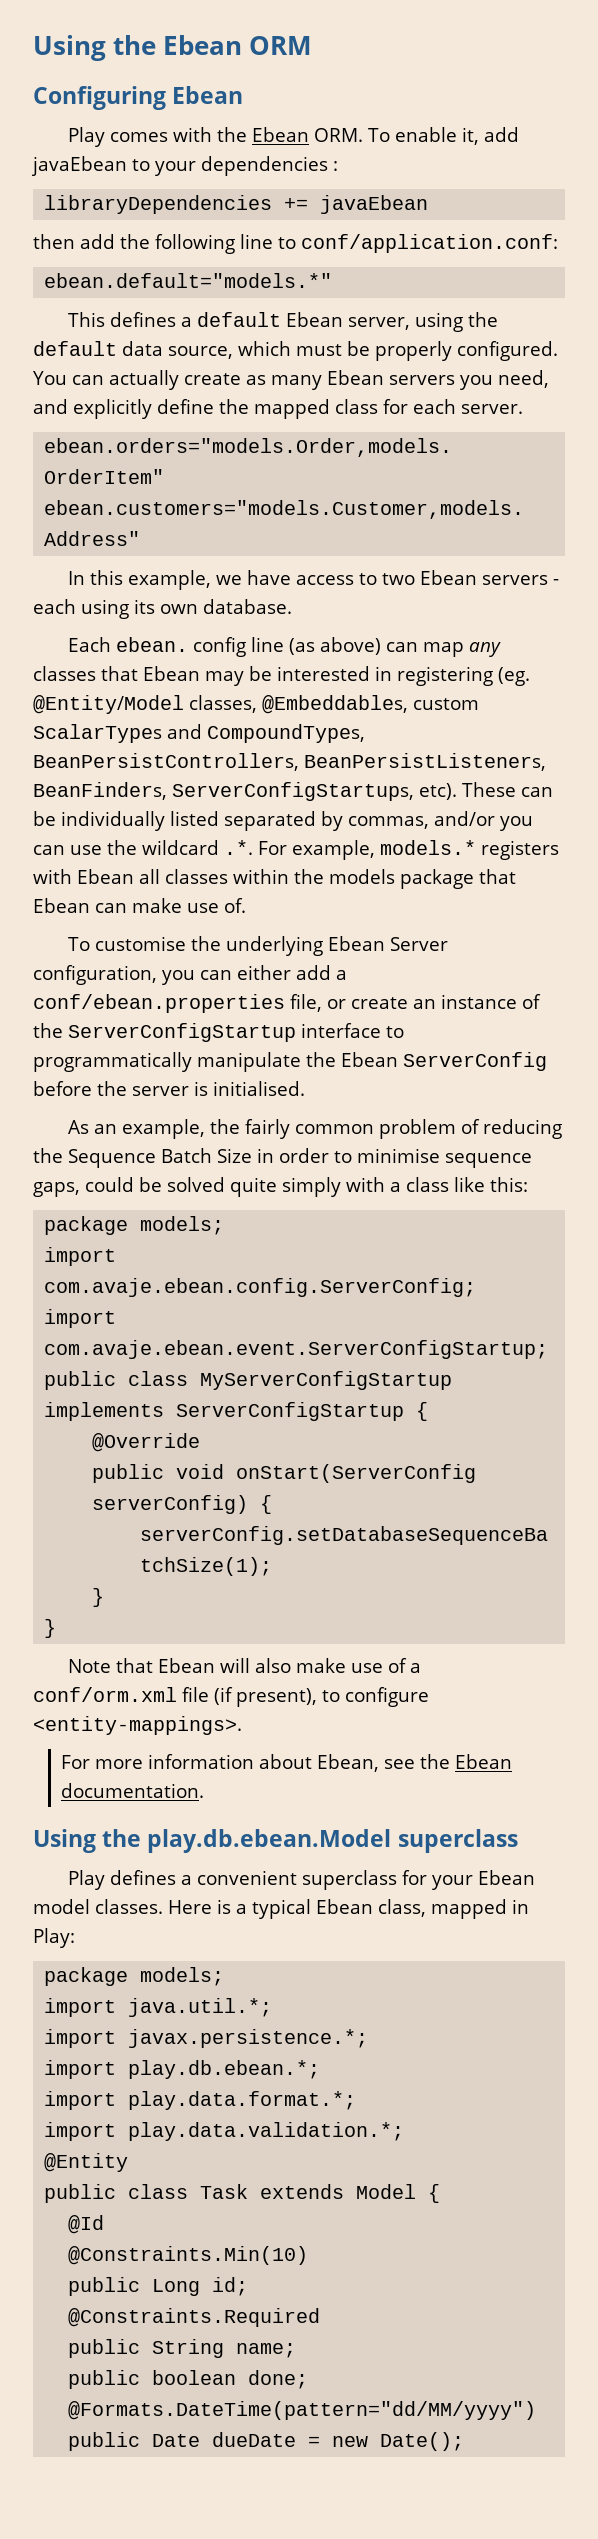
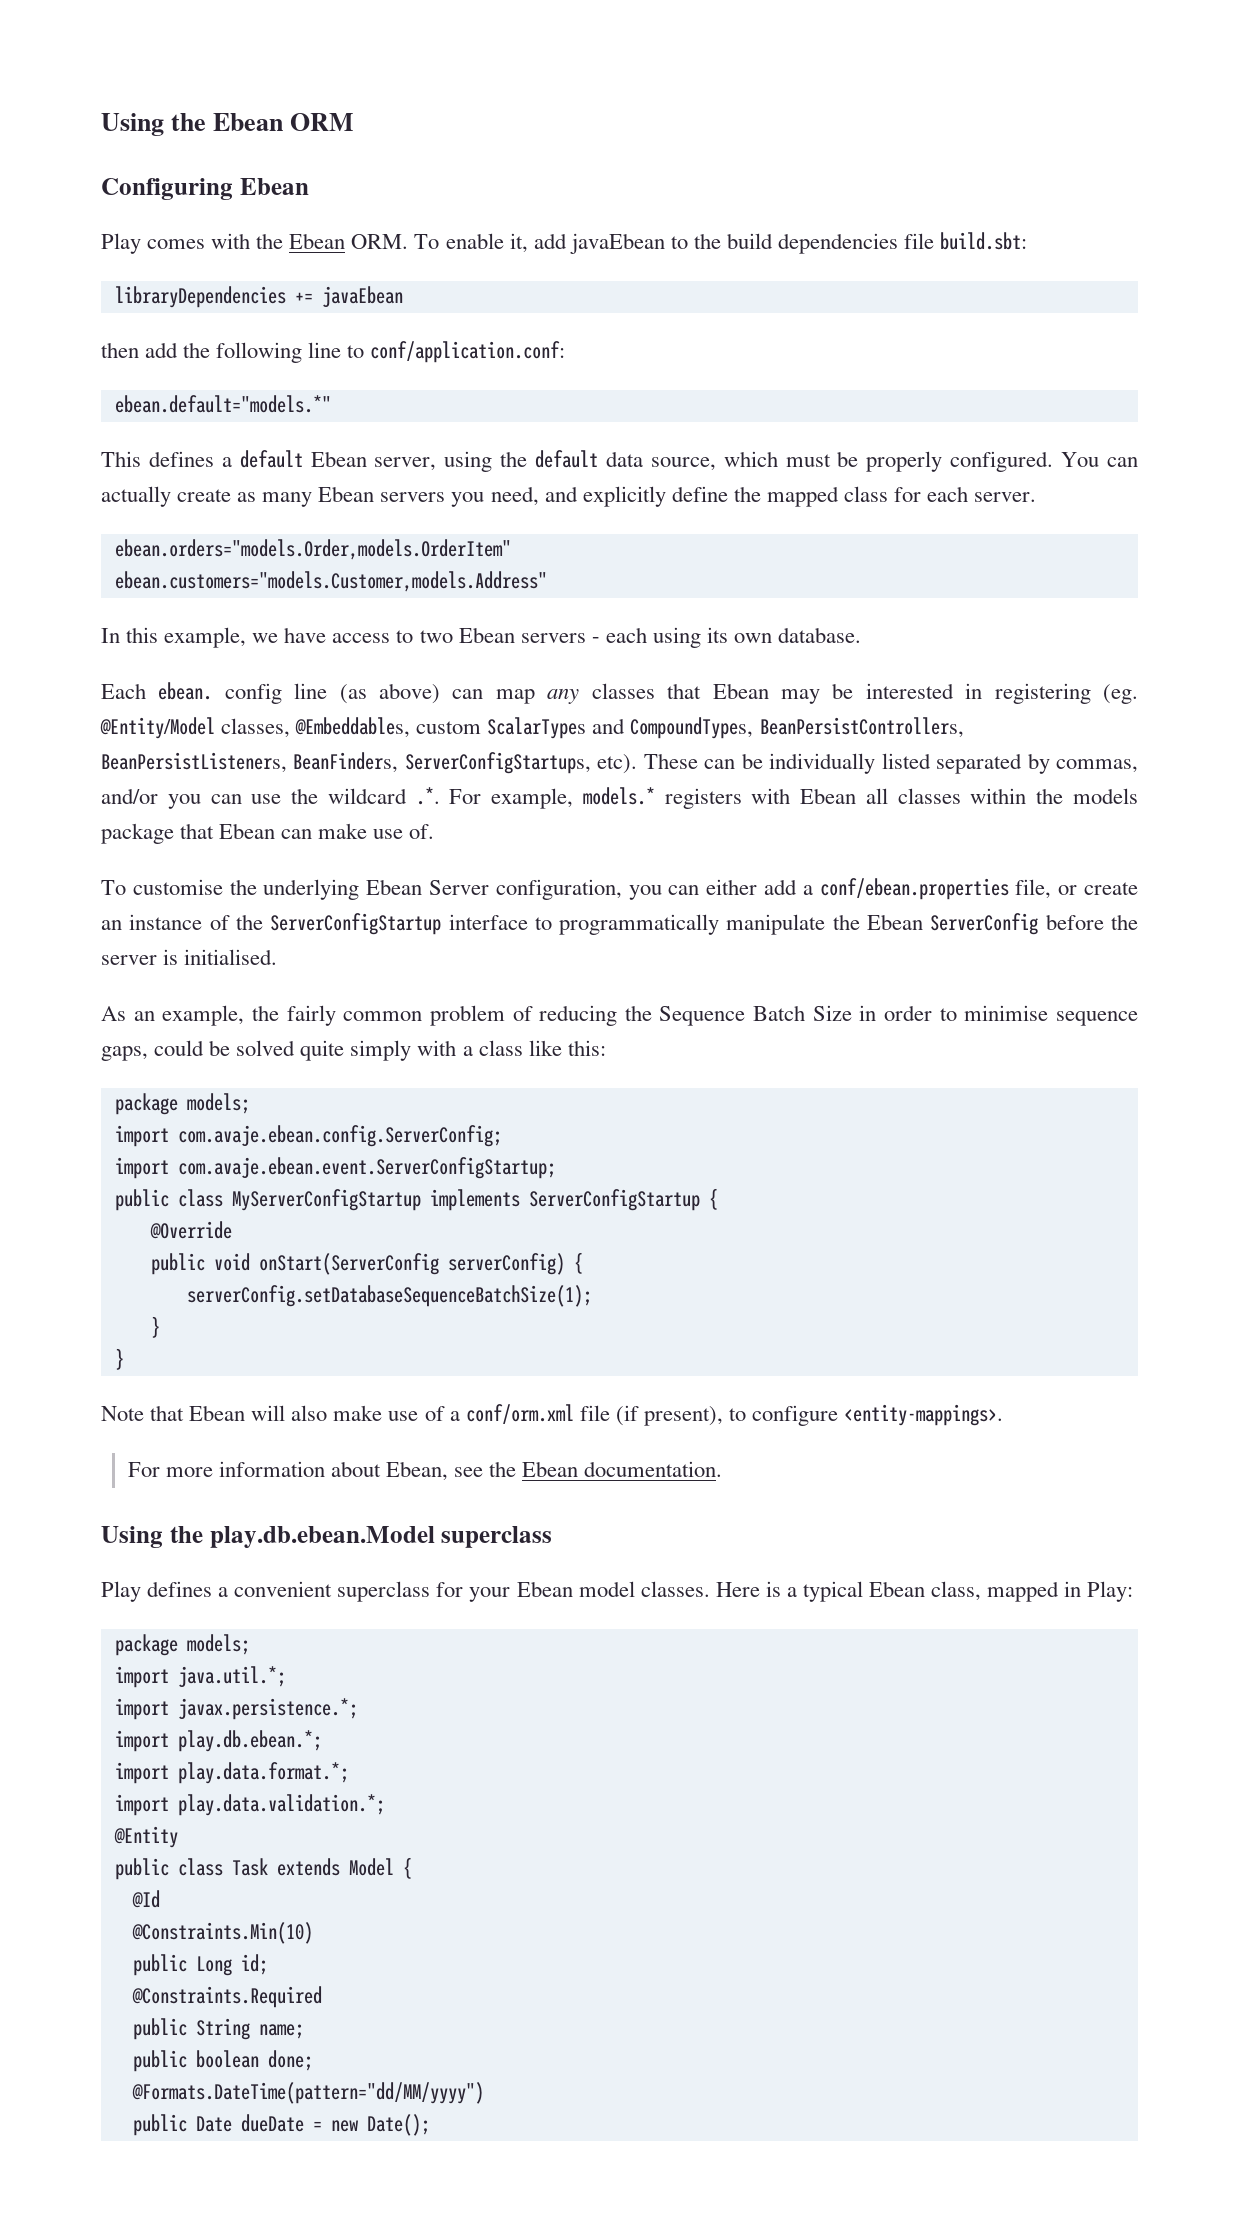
- Play comes with the Ebean ORM. To enable it, add javaEbean to your dependencies :
+ Play comes with the Ebean ORM. To enable it, add javaEbean to the build dependencies file build.sbt:

